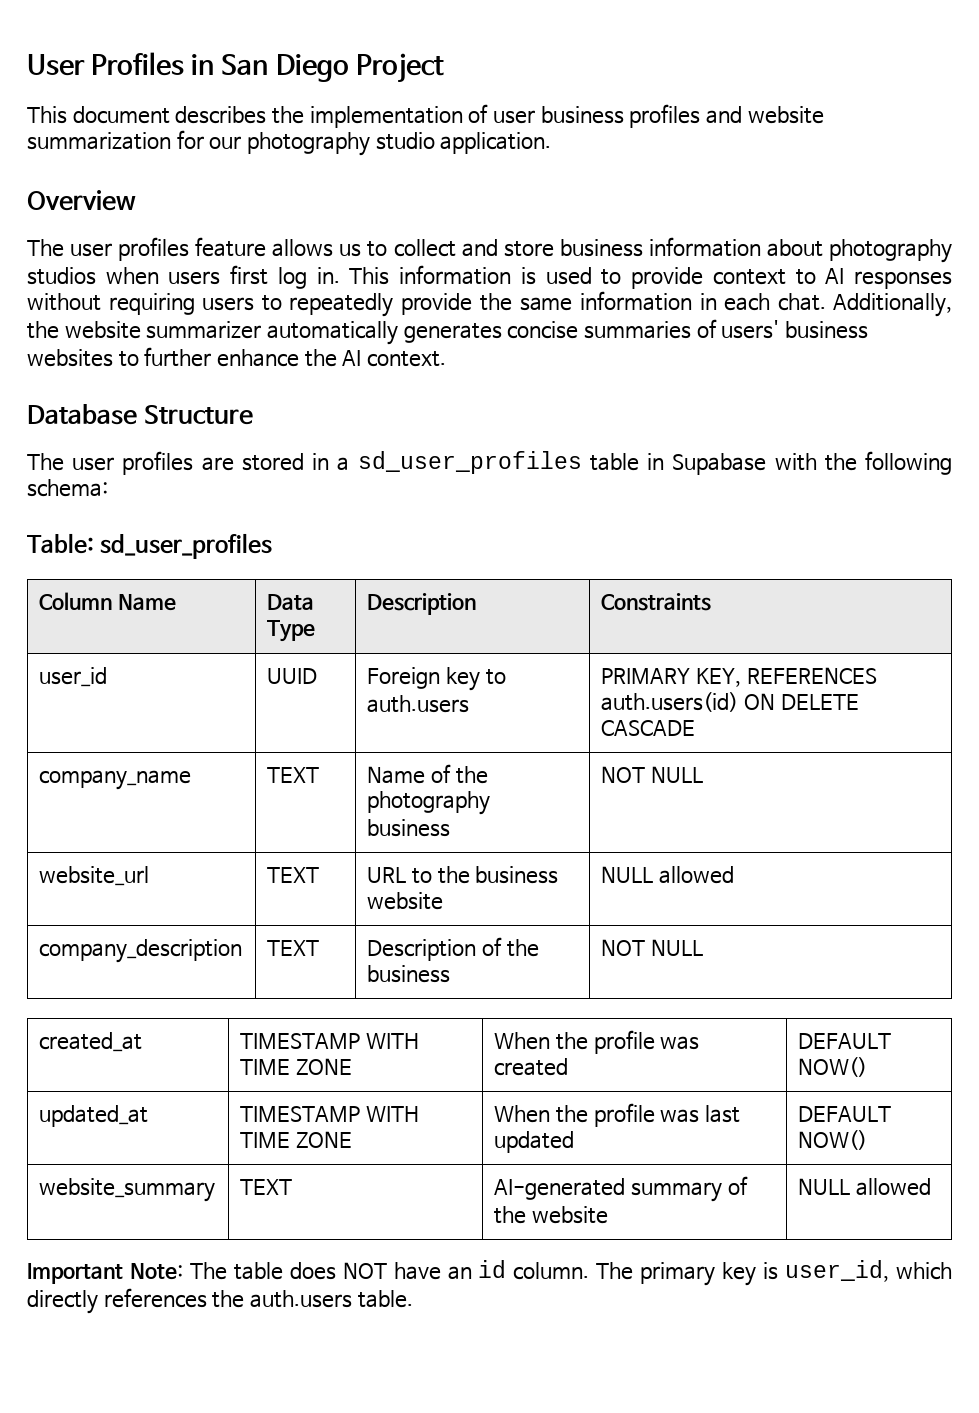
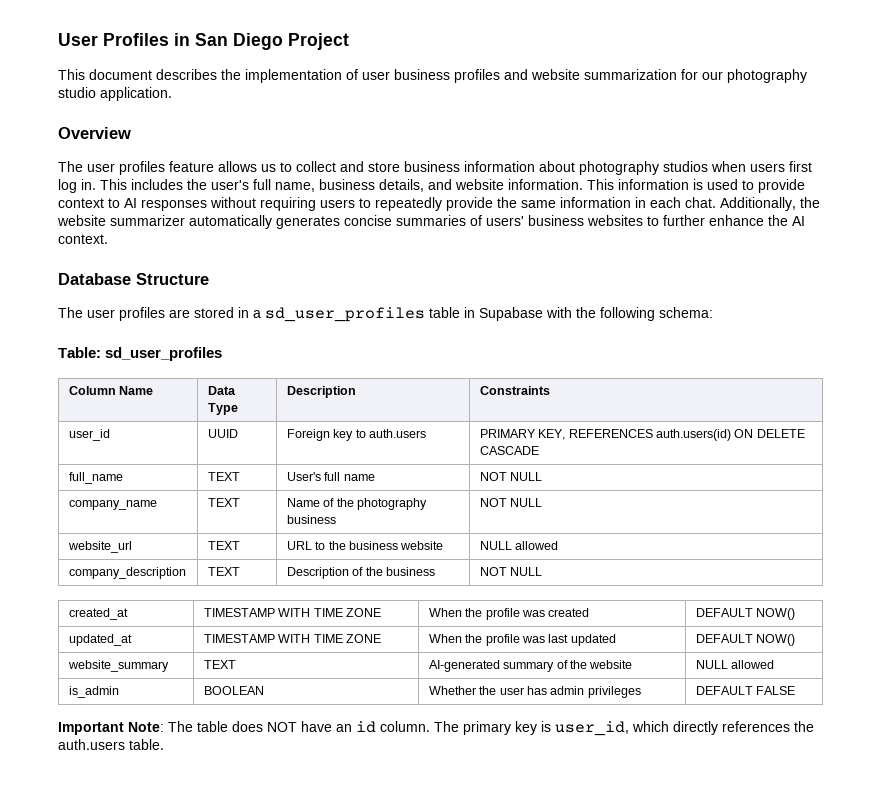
- This information is used to provide context to AI responses without requiring users to repeatedly provide the same information in each chat.
+ This includes the user's full name, business details, and website information. This information is used to provide context to AI responses without requiring users to repeatedly provide the same information in each chat.
+ full_name | TEXT | User's full name | NOT NULL
+ is_admin | BOOLEAN | Whether the user has admin privileges | DEFAULT FALSE

